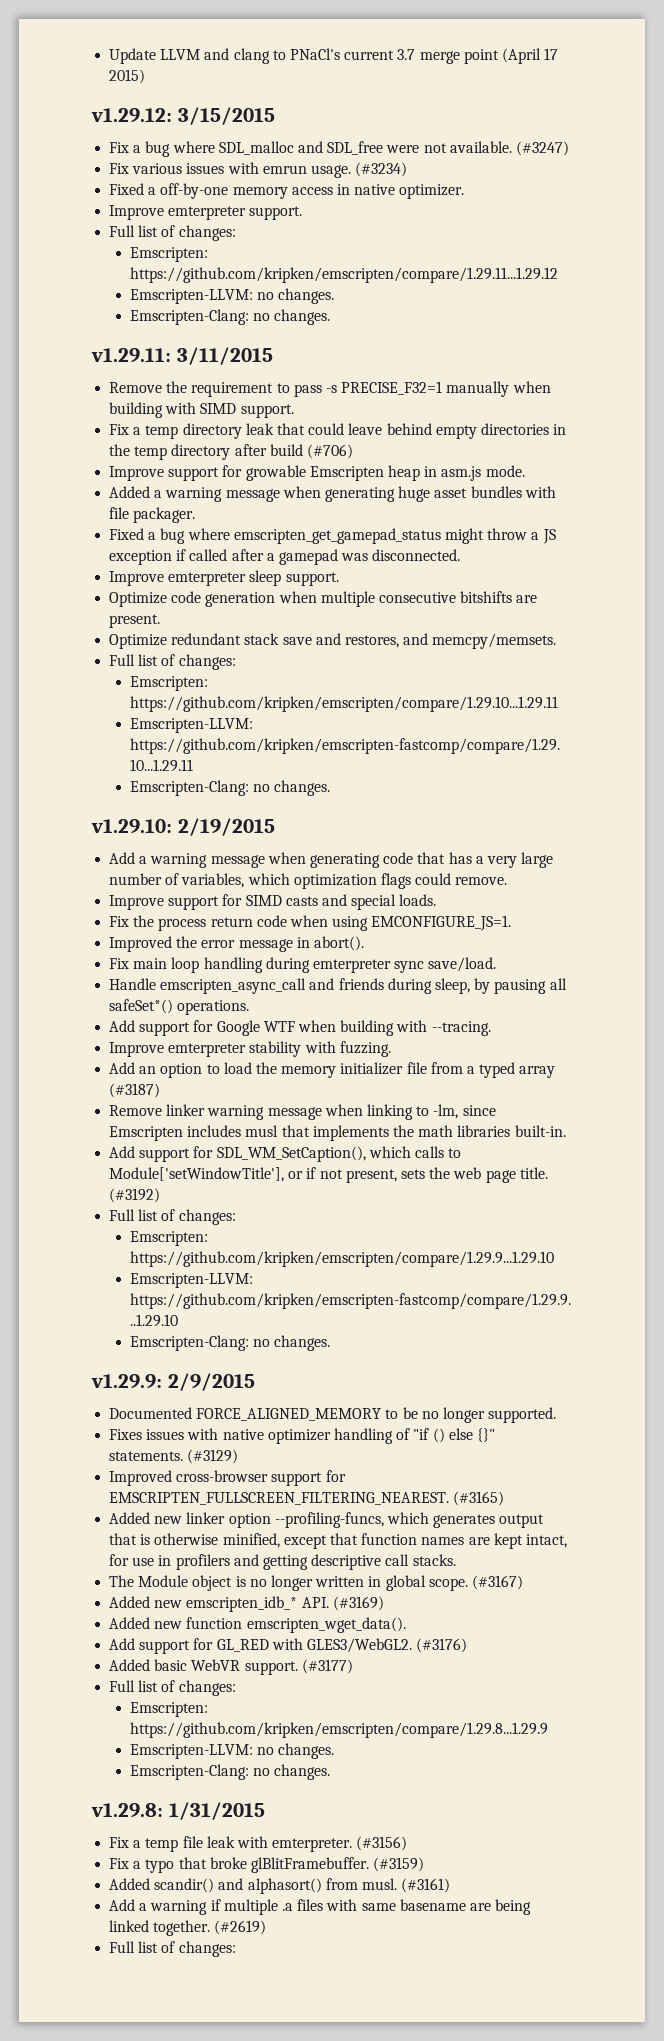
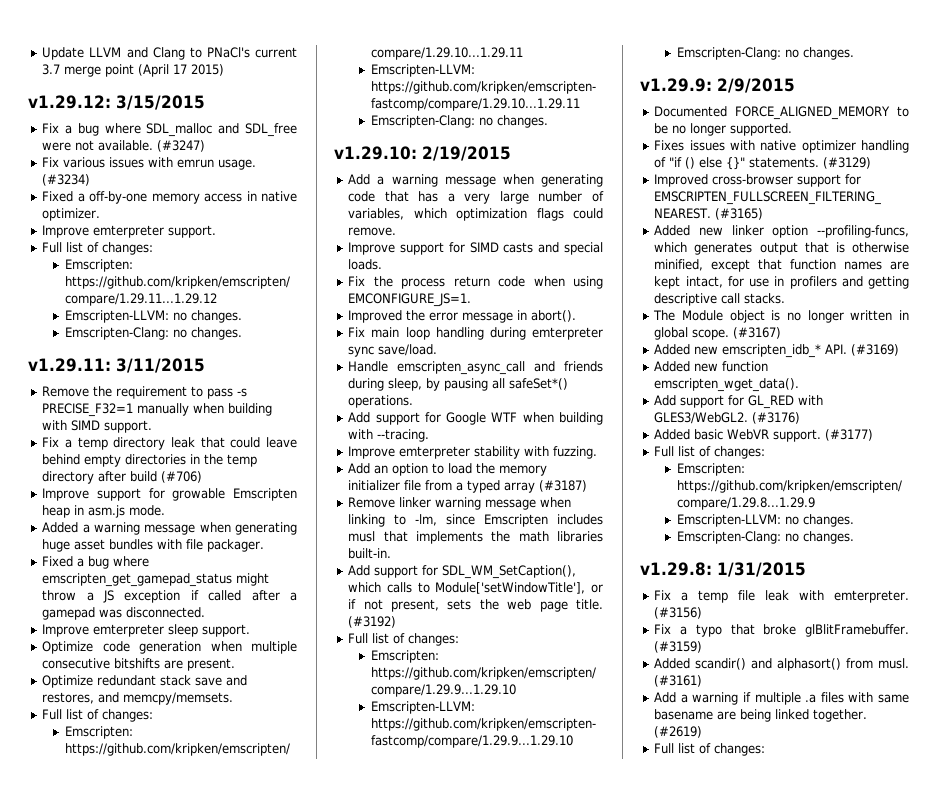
- Update LLVM and clang to PNaCl's current 3.7 merge point (April 17 2015)
+ Update LLVM and Clang to PNaCl's current 3.7 merge point (April 17 2015)

